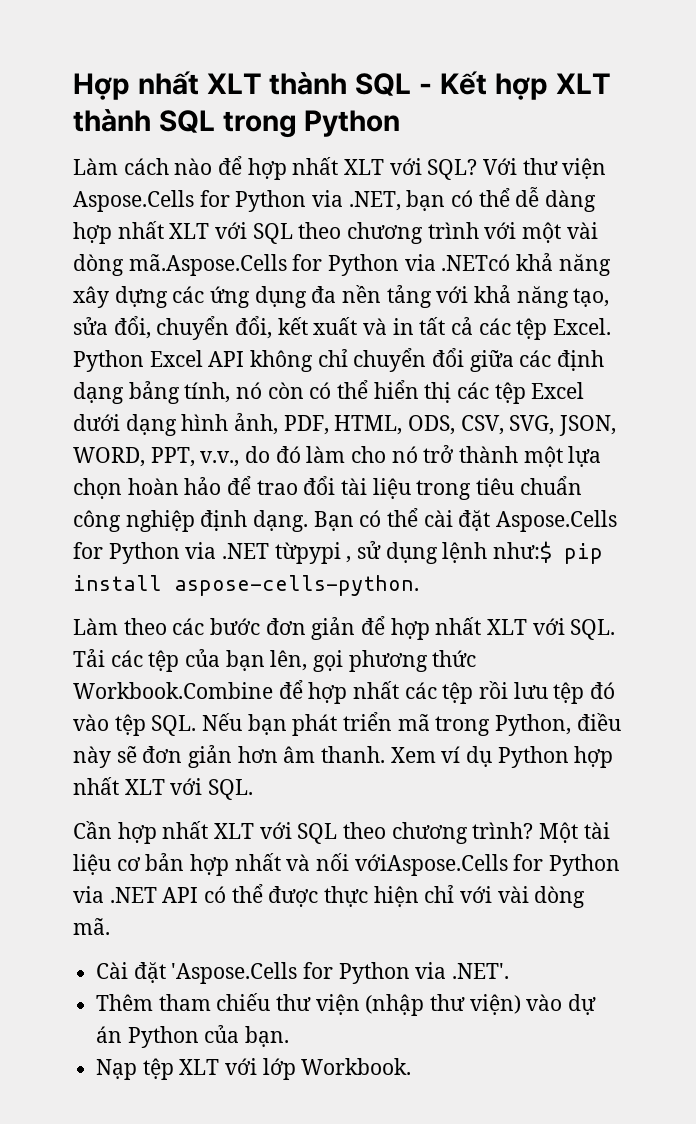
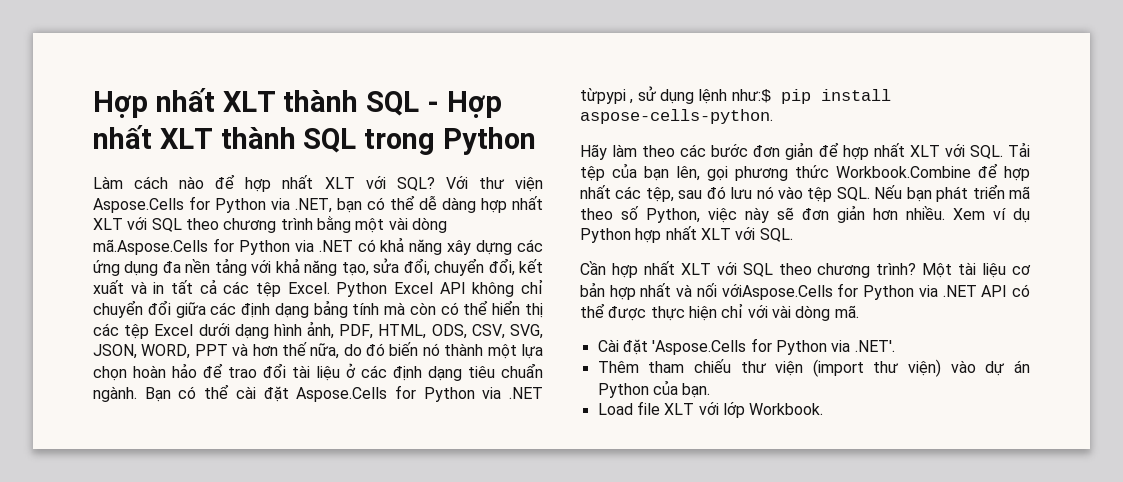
- Hợp nhất XLT thành SQL - Kết hợp XLT thành SQL trong Python
+ Hợp nhất XLT thành SQL - Hợp nhất XLT thành SQL trong Python
- Với thư viện Aspose.Cells for Python via .NET, bạn có thể dễ dàng hợp nhất XLT với SQL theo chương trình với một vài dòng mã.Aspose.Cells for Python via .NETcó khả năng xây dựng các ứng dụng đa nền tảng với khả năng tạo, sửa đổi, chuyển đổi, kết xuất và in tất cả các tệp Excel.
+ Với thư viện Aspose.Cells for Python via .NET, bạn có thể dễ dàng hợp nhất XLT với SQL theo chương trình bằng một vài dòng mã.Aspose.Cells for Python via .NET có khả năng xây dựng các ứng dụng đa nền tảng với khả năng tạo, sửa đổi, chuyển đổi, kết xuất và in tất cả các tệp Excel.
- Python Excel API không chỉ chuyển đổi giữa các định dạng bảng tính, nó còn có thể hiển thị các tệp Excel dưới dạng hình ảnh, PDF, HTML, ODS, CSV, SVG, JSON, WORD, PPT, v.v., do đó làm cho nó trở thành một lựa chọn hoàn hảo để trao đổi tài liệu trong tiêu chuẩn công nghiệp định dạng.
+ Python Excel API không chỉ chuyển đổi giữa các định dạng bảng tính mà còn có thể hiển thị các tệp Excel dưới dạng hình ảnh, PDF, HTML, ODS, CSV, SVG, JSON, WORD, PPT và hơn thế nữa, do đó biến nó thành một lựa chọn hoàn hảo để trao đổi tài liệu ở các định dạng tiêu chuẩn ngành.
- Làm theo các bước đơn giản để hợp nhất XLT với SQL. Tải các tệp của bạn lên, gọi phương thức Workbook.Combine để hợp nhất các tệp rồi lưu tệp đó vào tệp SQL. Nếu bạn phát triển mã trong Python, điều này sẽ đơn giản hơn âm thanh.
+ Hãy làm theo các bước đơn giản để hợp nhất XLT với SQL. Tải tệp của bạn lên, gọi phương thức Workbook.Combine để hợp nhất các tệp, sau đó lưu nó vào tệp SQL. Nếu bạn phát triển mã theo số Python, việc này sẽ đơn giản hơn nhiều.
- Thêm tham chiếu thư viện (nhập thư viện) vào dự án Python của bạn.
+ Thêm tham chiếu thư viện (import thư viện) vào dự án Python của bạn.
- Nạp tệp XLT với lớp Workbook.
+ Load file XLT với lớp Workbook.

